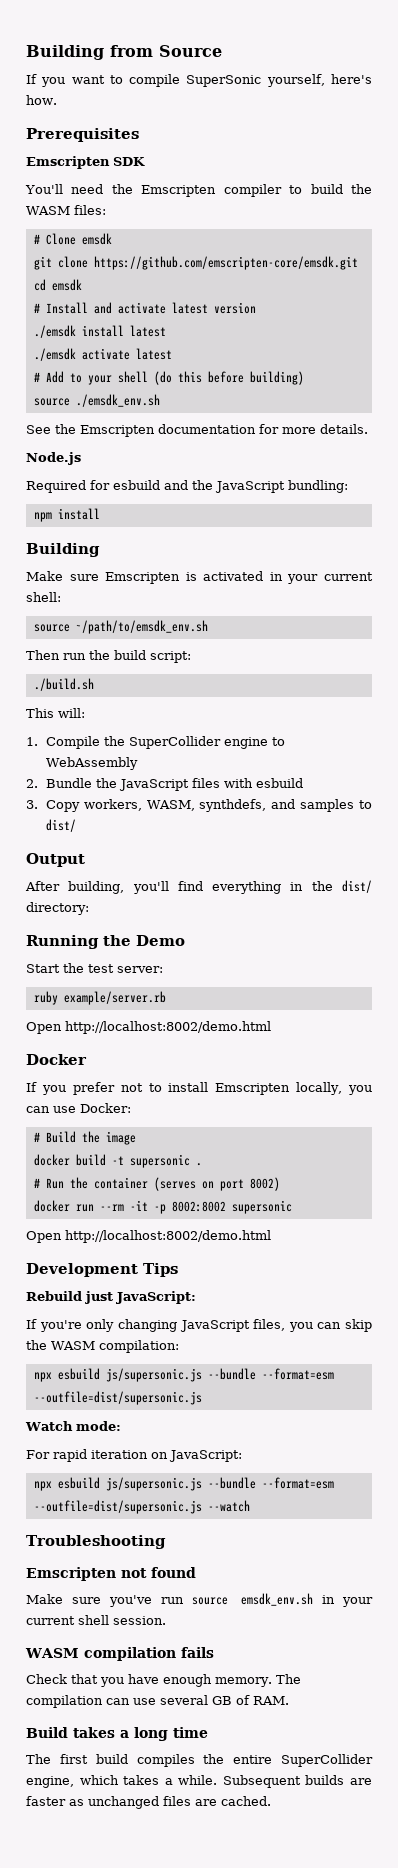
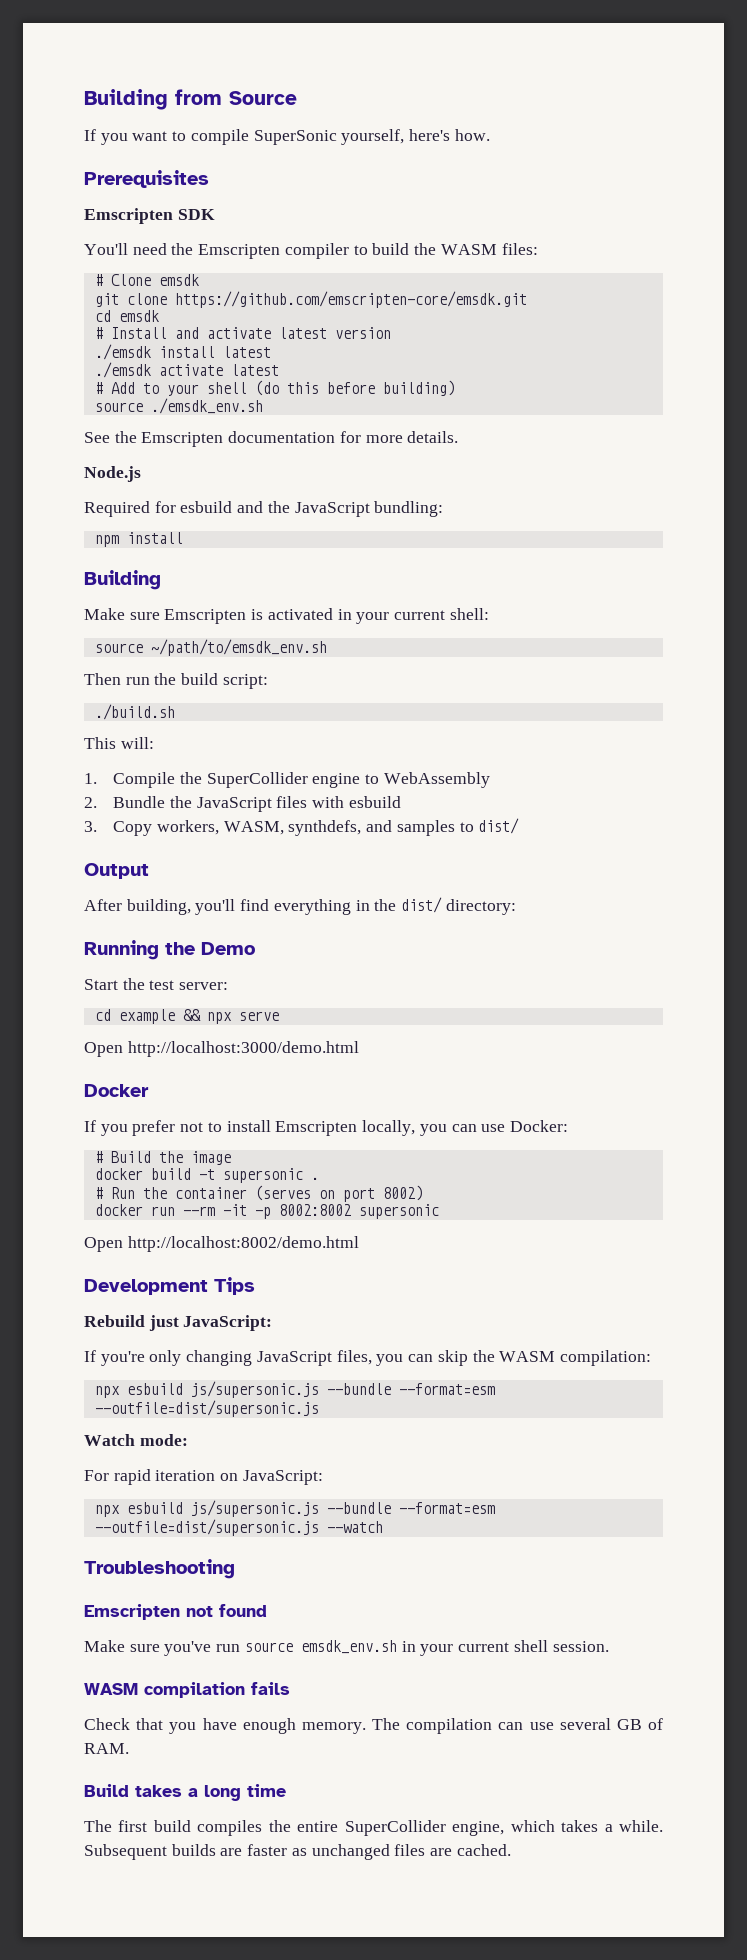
- ruby example/server.rb
- Open http://localhost:8002/demo.html
+ cd example && npx serve
+ Open http://localhost:3000/demo.html

